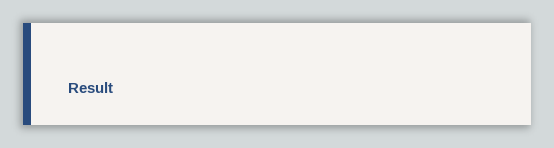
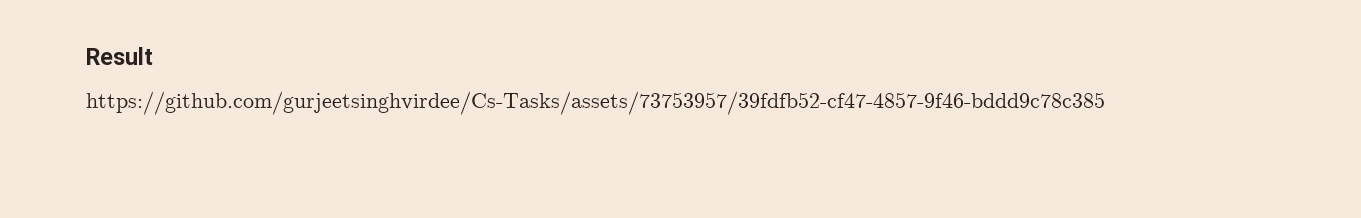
+ https://github.com/gurjeetsinghvirdee/Cs-Tasks/assets/73753957/39fdfb52-cf47-4857-9f46-bddd9c78c385

